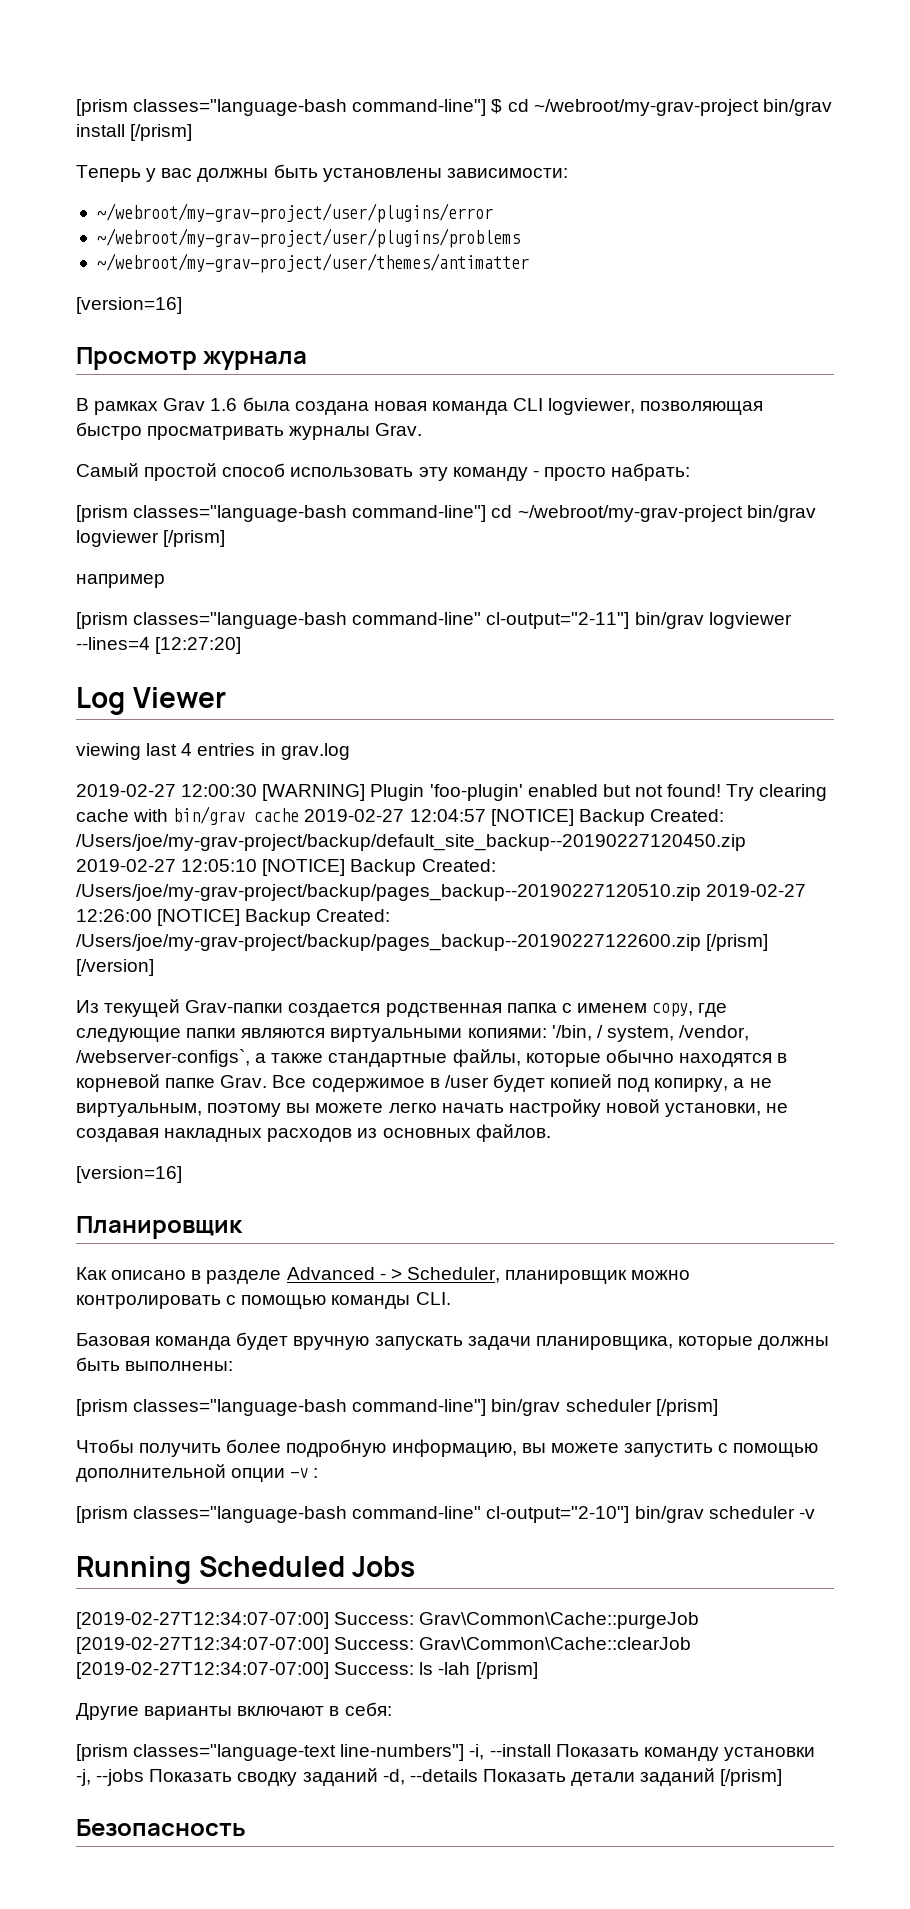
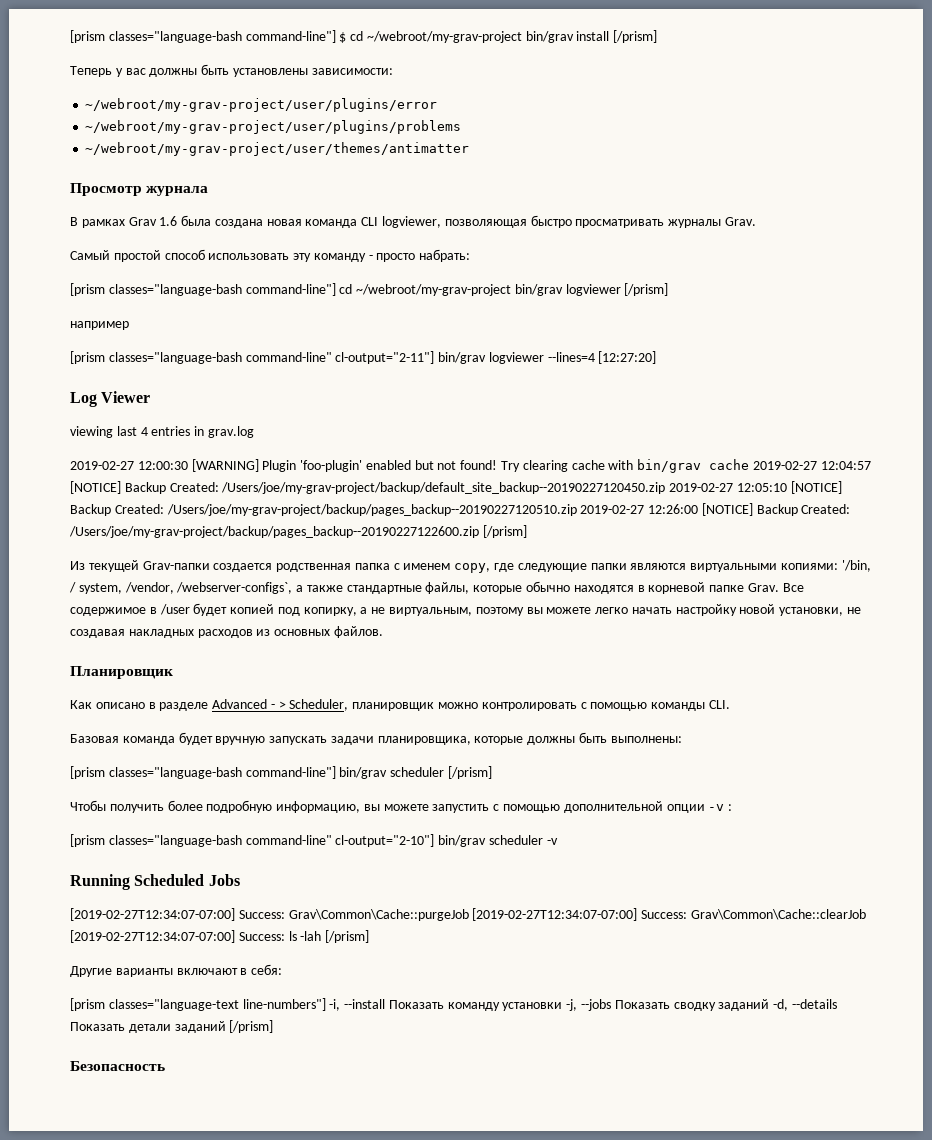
  ~/webroot/my-grav-project/user/themes/antimatter
- [version=16]
- Try clearing cache with bin/grav cache 2019-02-27 12:04:57 [NOTICE] Backup Created: /Users/joe/my-grav-project/backup/default_site_backup--20190227120450.zip 2019-02-27 12:05:10 [NOTICE] Backup Created: /Users/joe/my-grav-project/backup/pages_backup--20190227120510.zip 2019-02-27 12:26:00 [NOTICE] Backup Created: /Users/joe/my-grav-project/backup/pages_backup--20190227122600.zip [/prism] [/version]
+ Try clearing cache with bin/grav cache 2019-02-27 12:04:57 [NOTICE] Backup Created: /Users/joe/my-grav-project/backup/default_site_backup--20190227120450.zip 2019-02-27 12:05:10 [NOTICE] Backup Created: /Users/joe/my-grav-project/backup/pages_backup--20190227120510.zip 2019-02-27 12:26:00 [NOTICE] Backup Created: /Users/joe/my-grav-project/backup/pages_backup--20190227122600.zip [/prism]
  Все содержимое в /user будет копией под копирку, а не виртуальным, поэтому вы можете легко начать настройку новой установки, не создавая накладных расходов из основных файлов.
- [version=16]

